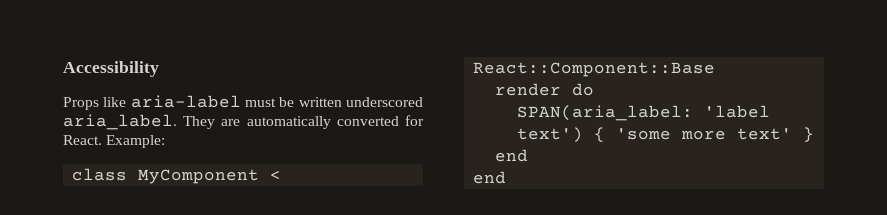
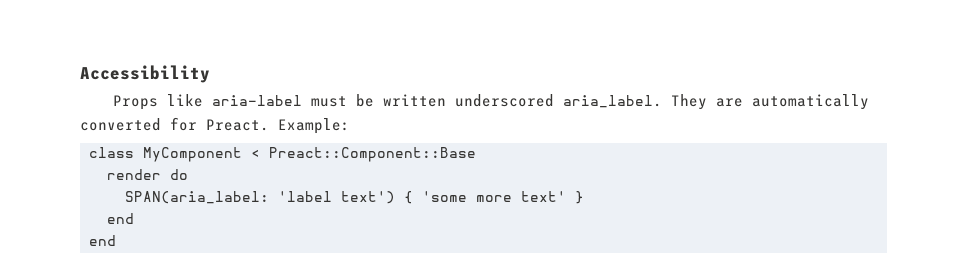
- They are automatically converted for React.
+ They are automatically converted for Preact.
- class MyComponent < React::Component::Base
+ class MyComponent < Preact::Component::Base

